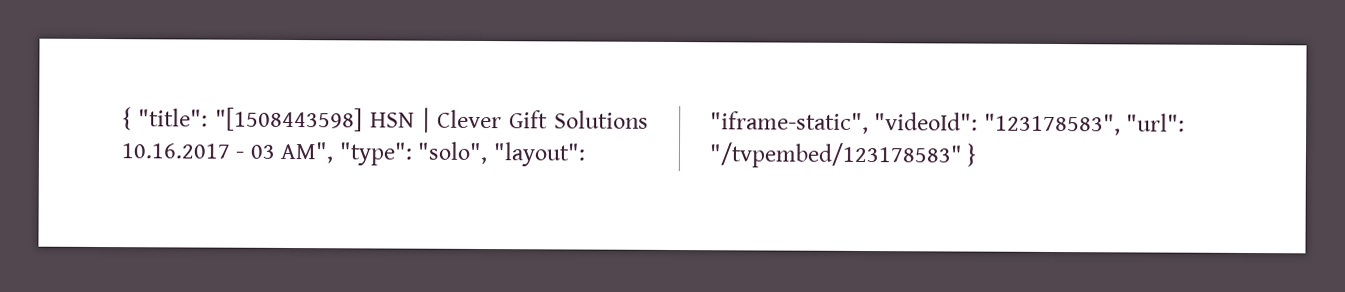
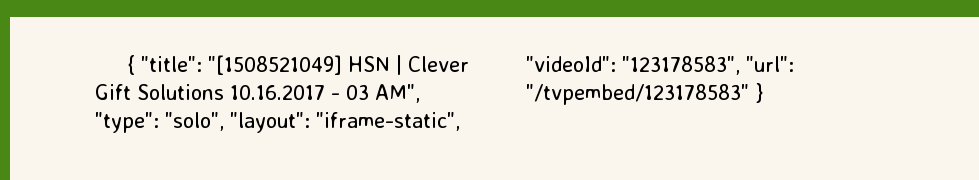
- { "title": "[1508443598] HSN | Clever Gift Solutions 10.16.2017 - 03 AM", "type": "solo", "layout": "iframe-static", "videoId": "123178583", "url": "/tvpembed/123178583" }
+ { "title": "[1508521049] HSN | Clever Gift Solutions 10.16.2017 - 03 AM", "type": "solo", "layout": "iframe-static", "videoId": "123178583", "url": "/tvpembed/123178583" }

